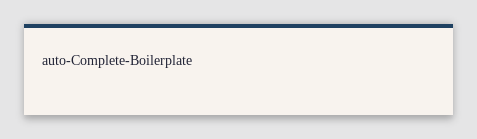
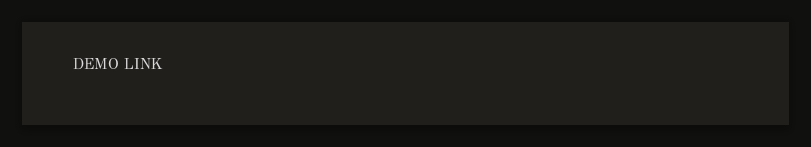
- auto-Complete-Boilerplate
+ DEMO LINK

